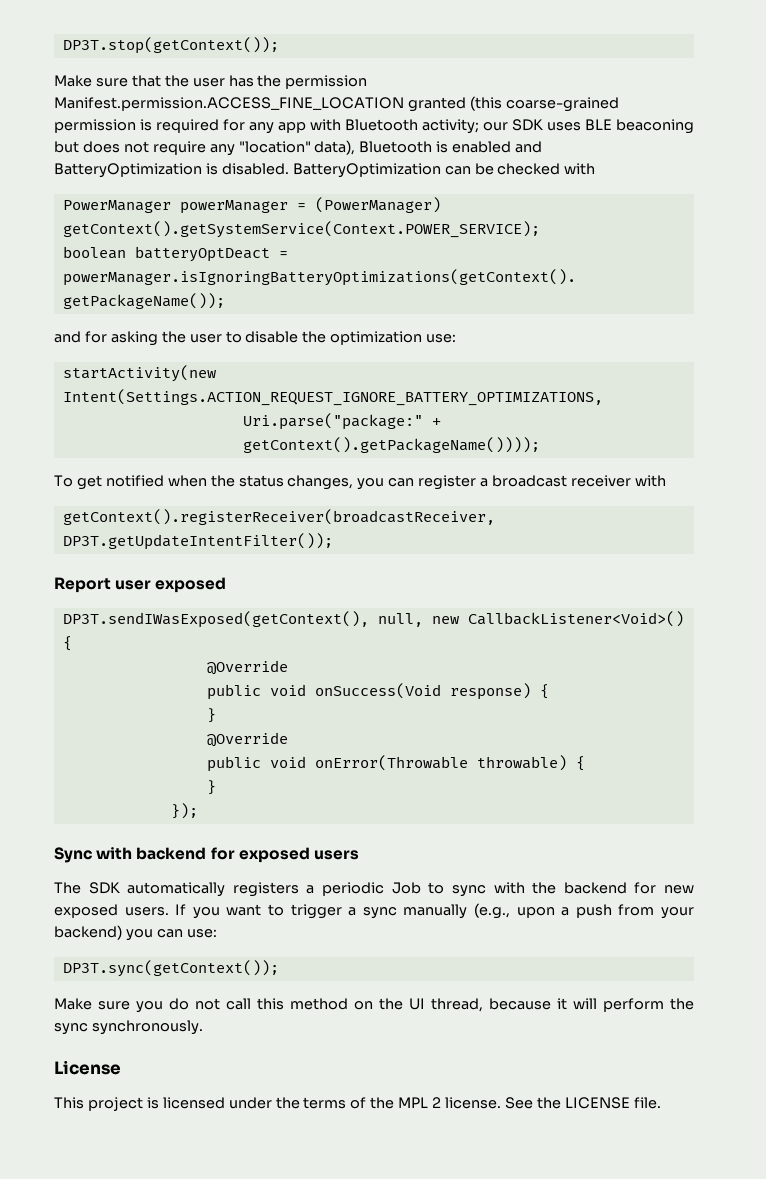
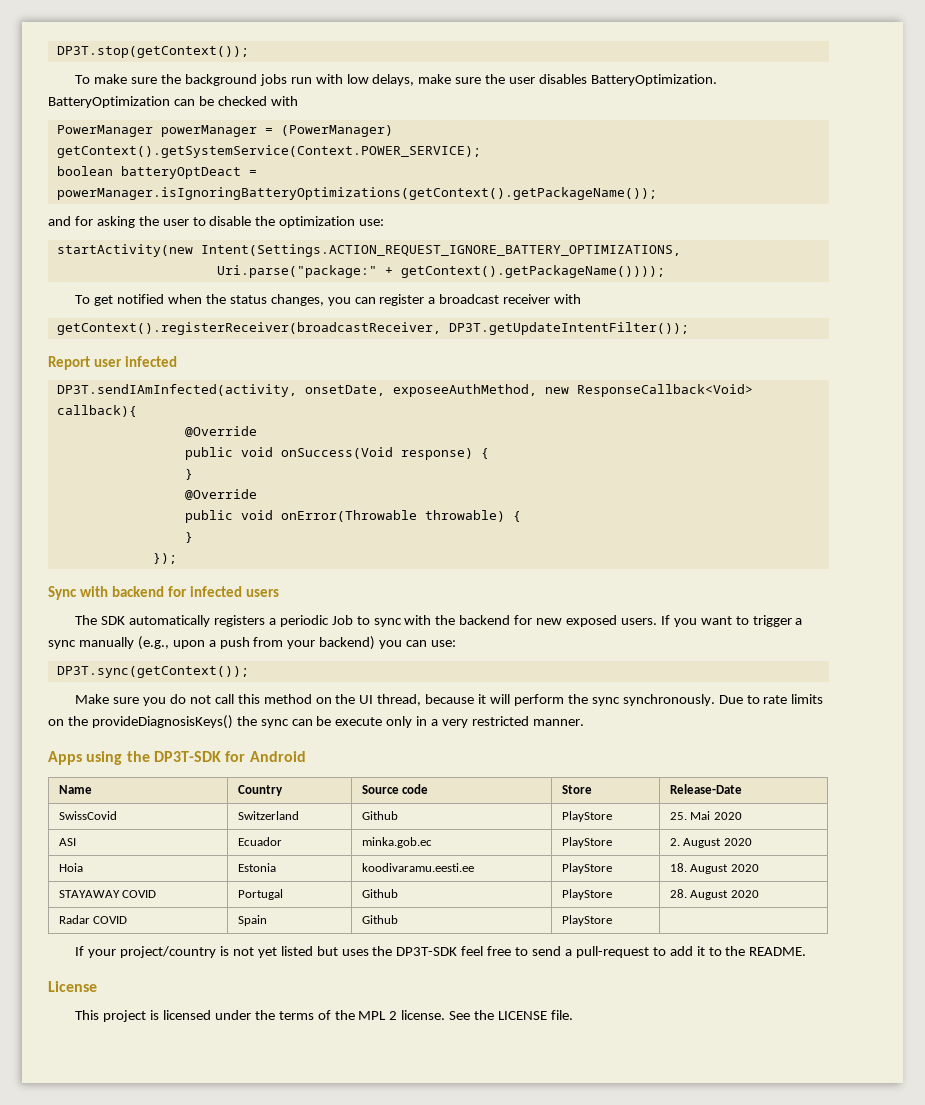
- Make sure that the user has the permission Manifest.permission.ACCESS_FINE_LOCATION granted (this coarse-grained permission is required for any app with Bluetooth activity; our SDK uses BLE beaconing but does not require any "location" data), Bluetooth is enabled and BatteryOptimization is disabled.
+ To make sure the background jobs run with low delays, make sure the user disables BatteryOptimization.
- Report user exposed
- DP3T.sendIWasExposed(getContext(), null, new CallbackListener<Void>() {
+ Report user infected
+ DP3T.sendIAmInfected(activity, onsetDate, exposeeAuthMethod, new ResponseCallback<Void> callback){
- Sync with backend for exposed users
+ Sync with backend for infected users
+ Due to rate limits on the provideDiagnosisKeys() the sync can be execute only in a very restricted manner.
+ Apps using the DP3T-SDK for Android
+ Name | Country | Source code | Store | Release-Date
+ SwissCovid | Switzerland | Github | PlayStore | 25. Mai 2020
+ ASI | Ecuador | minka.gob.ec | PlayStore | 2. August 2020
+ Hoia | Estonia | koodivaramu.eesti.ee | PlayStore | 18. August 2020
+ STAYAWAY COVID | Portugal | Github | PlayStore | 28. August 2020
+ Radar COVID | Spain | Github | PlayStore |
+ If your project/country is not yet listed but uses the DP3T-SDK feel free to send a pull-request to add it to the README.

